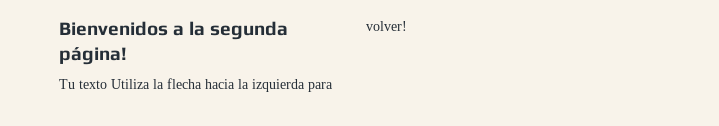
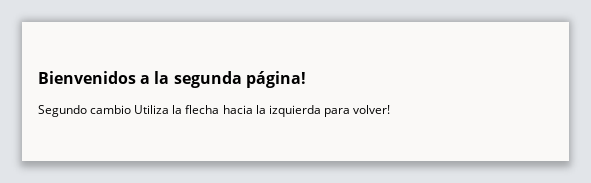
- Tu texto Utiliza la flecha hacia la izquierda para volver!
+ Segundo cambio Utiliza la flecha hacia la izquierda para volver!

